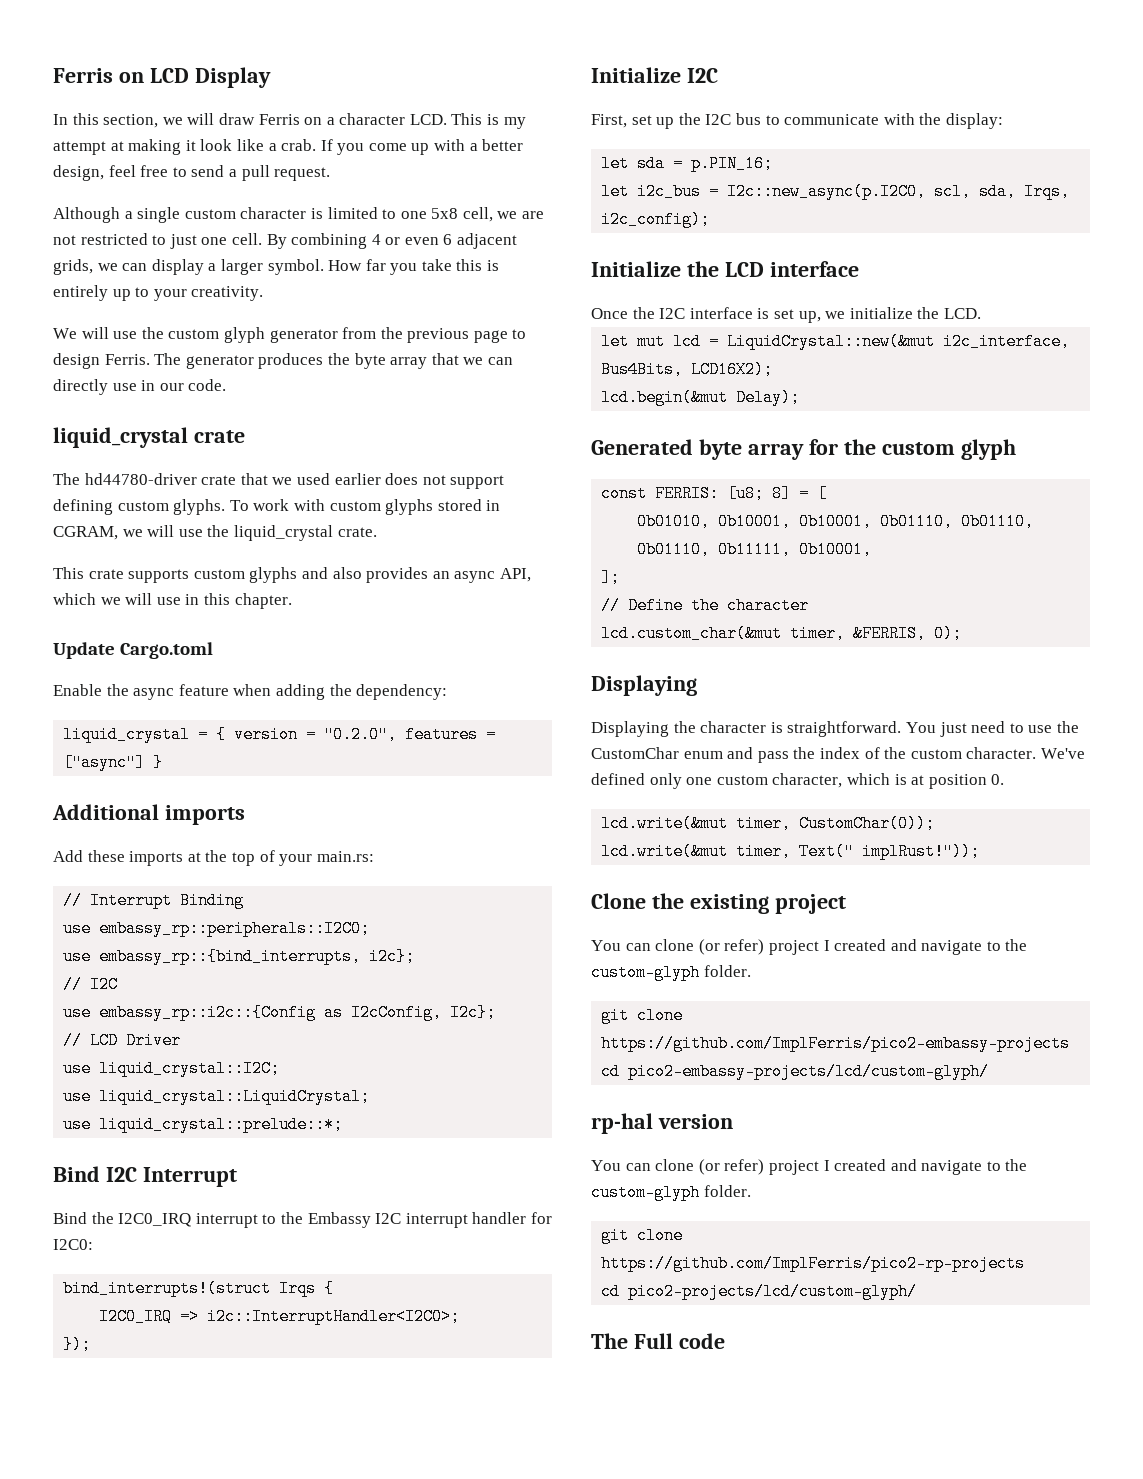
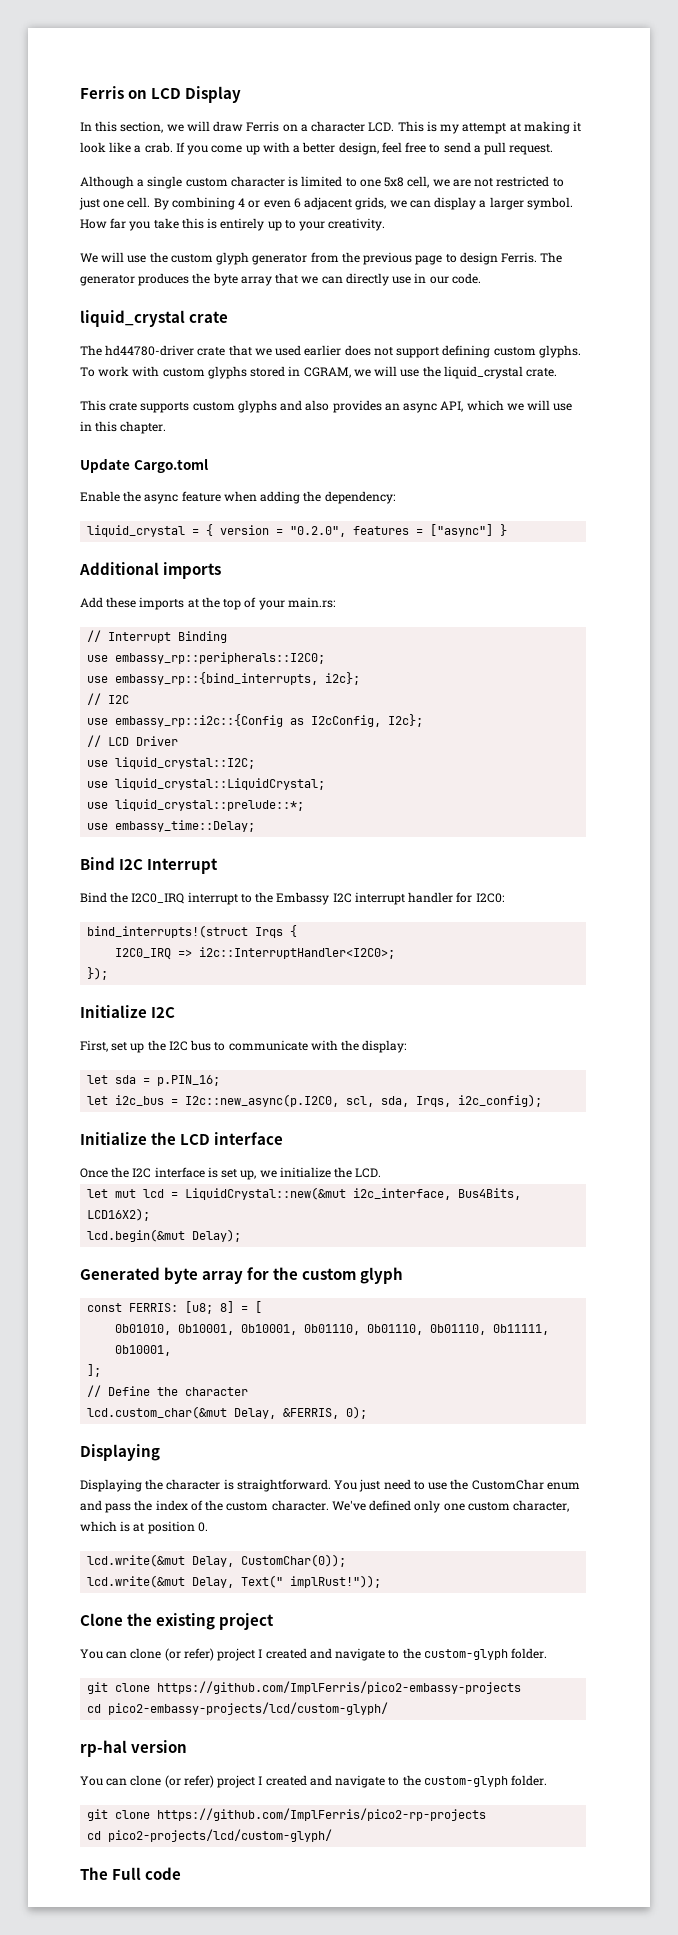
+ use embassy_time::Delay;
- lcd.custom_char(&mut timer, &FERRIS, 0);
+ lcd.custom_char(&mut Delay, &FERRIS, 0);
- lcd.write(&mut timer, CustomChar(0));
+ lcd.write(&mut Delay, CustomChar(0));
- lcd.write(&mut timer, Text(" implRust!"));
+ lcd.write(&mut Delay, Text(" implRust!"));

